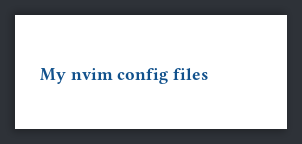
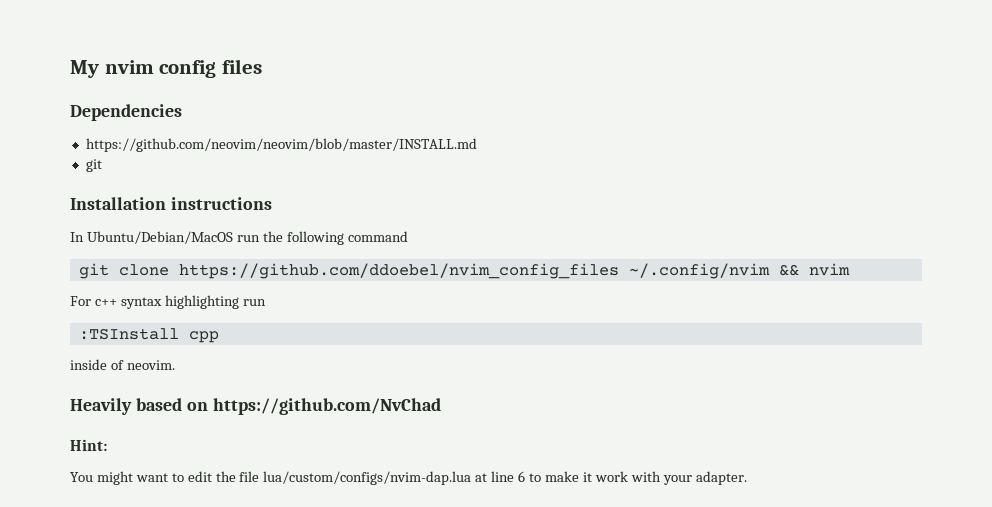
+ Dependencies
+ https://github.com/neovim/neovim/blob/master/INSTALL.md
+ git
+ Installation instructions
+ In Ubuntu/Debian/MacOS run the following command
+ git clone https://github.com/ddoebel/nvim_config_files ~/.config/nvim && nvim
+ For c++ syntax highlighting run
+ :TSInstall cpp
+ inside of neovim.
+ Heavily based on https://github.com/NvChad
+ Hint:
+ You might want to edit the file lua/custom/configs/nvim-dap.lua at line 6 to make it work with your adapter.

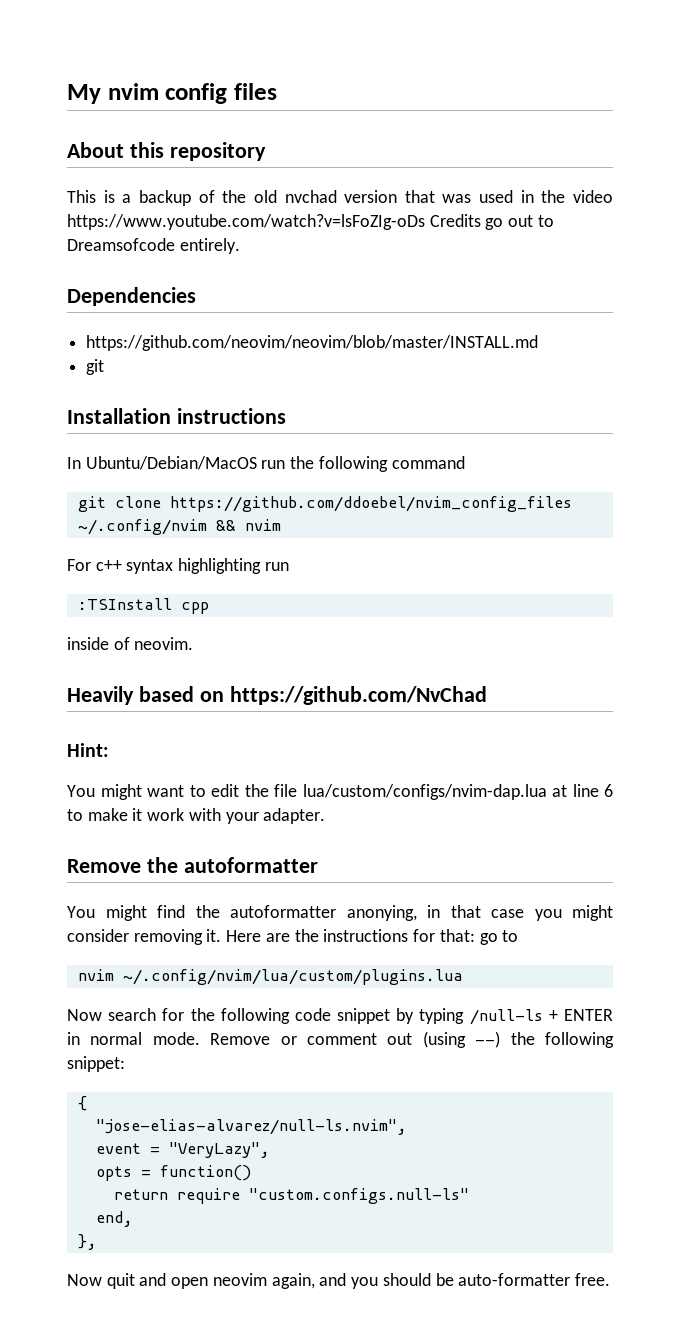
+ About this repository
+ This is a backup of the old nvchad version that was used in the video https://www.youtube.com/watch?v=lsFoZIg-oDs Credits go out to Dreamsofcode entirely.
+ Remove the autoformatter
+ You might find the autoformatter anonying, in that case you might consider removing it. Here are the instructions for that: go to
+ nvim ~/.config/nvim/lua/custom/plugins.lua
+ Now search for the following code snippet by typing /null-ls + ENTER in normal mode. Remove or comment out (using --) the following snippet:
+ {
+ "jose-elias-alvarez/null-ls.nvim",
+ event = "VeryLazy",
+ opts = function()
+ return require "custom.configs.null-ls"
+ end,
+ },
+ Now quit and open neovim again, and you should be auto-formatter free.

